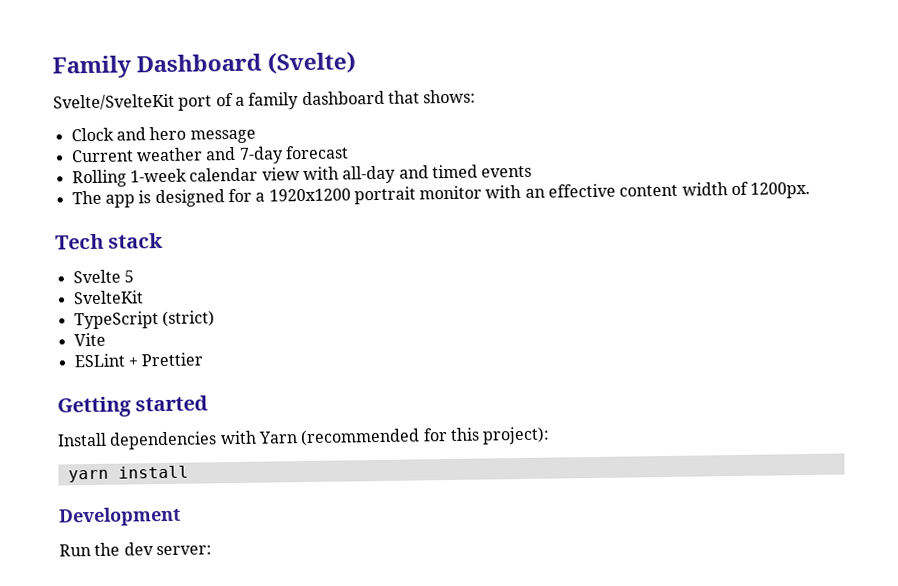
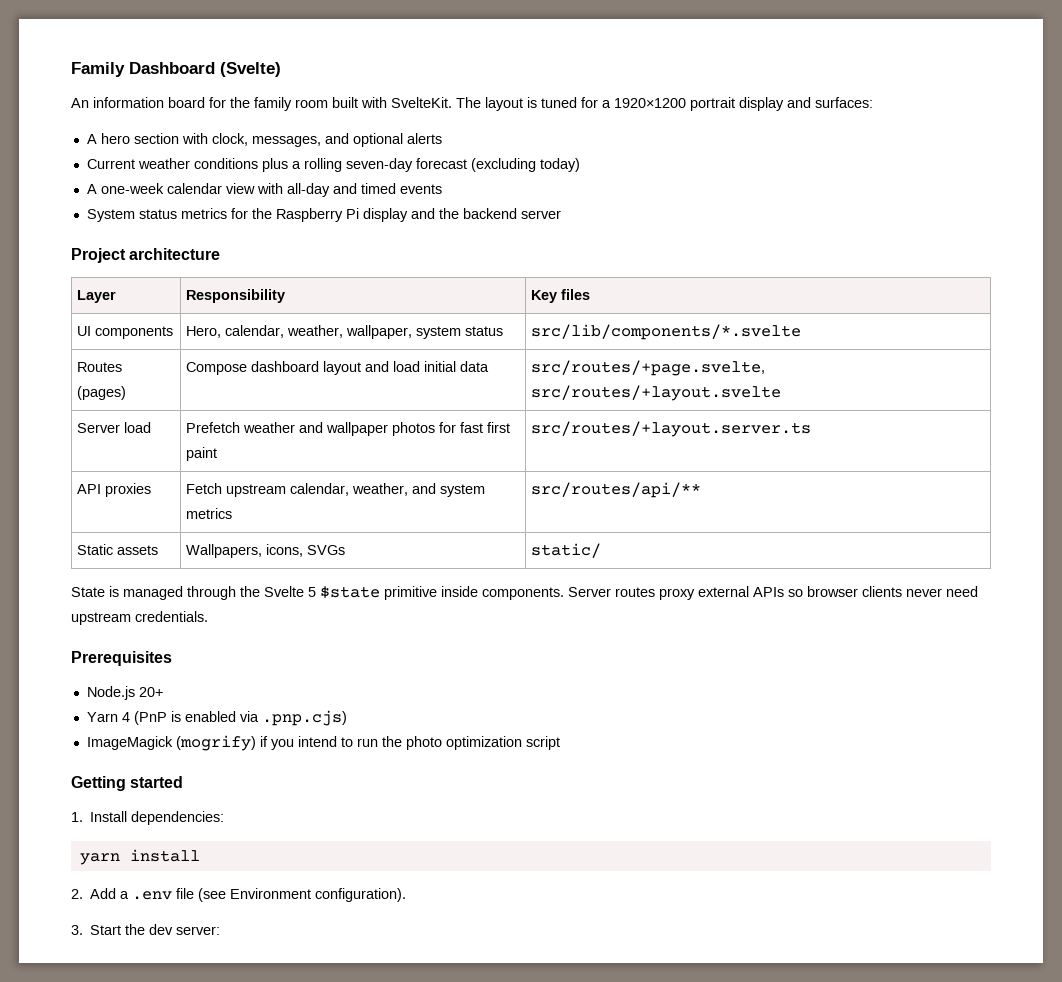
- Svelte/SvelteKit port of a family dashboard that shows:
- Clock and hero message
- Current weather and 7-day forecast
- Rolling 1-week calendar view with all-day and timed events
+ An information board for the family room built with SvelteKit. The layout is tuned for a 1920×1200 portrait display and surfaces:
+ A hero section with clock, messages, and optional alerts
+ Current weather conditions plus a rolling seven-day forecast (excluding today)
+ A one-week calendar view with all-day and timed events
- The app is designed for a 1920x1200 portrait monitor with an effective content width of 1200px.
- Tech stack
- Svelte 5
- SvelteKit
- TypeScript (strict)
- Vite
- ESLint + Prettier
+ System status metrics for the Raspberry Pi display and the backend server
+ Project architecture
+ Layer | Responsibility | Key files
+ UI components | Hero, calendar, weather, wallpaper, system status | src/lib/components/*.svelte
+ Routes (pages) | Compose dashboard layout and load initial data | src/routes/+page.svelte, src/routes/+layout.svelte
+ Server load | Prefetch weather and wallpaper photos for fast first paint | src/routes/+layout.server.ts
+ API proxies | Fetch upstream calendar, weather, and system metrics | src/routes/api/**
+ Static assets | Wallpapers, icons, SVGs | static/
+ State is managed through the Svelte 5 $state primitive inside components. Server routes proxy external APIs so browser clients never need upstream credentials.
+ Prerequisites
+ Node.js 20+
+ Yarn 4 (PnP is enabled via .pnp.cjs)
+ ImageMagick (mogrify) if you intend to run the photo optimization script
  Getting started
- Install dependencies with Yarn (recommended for this project):
+ 1. Install dependencies:
  yarn install
- Development
- Run the dev server:
+ 2. Add a .env file (see Environment configuration).
+ 3. Start the dev server:

